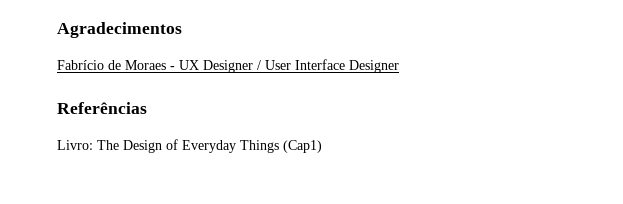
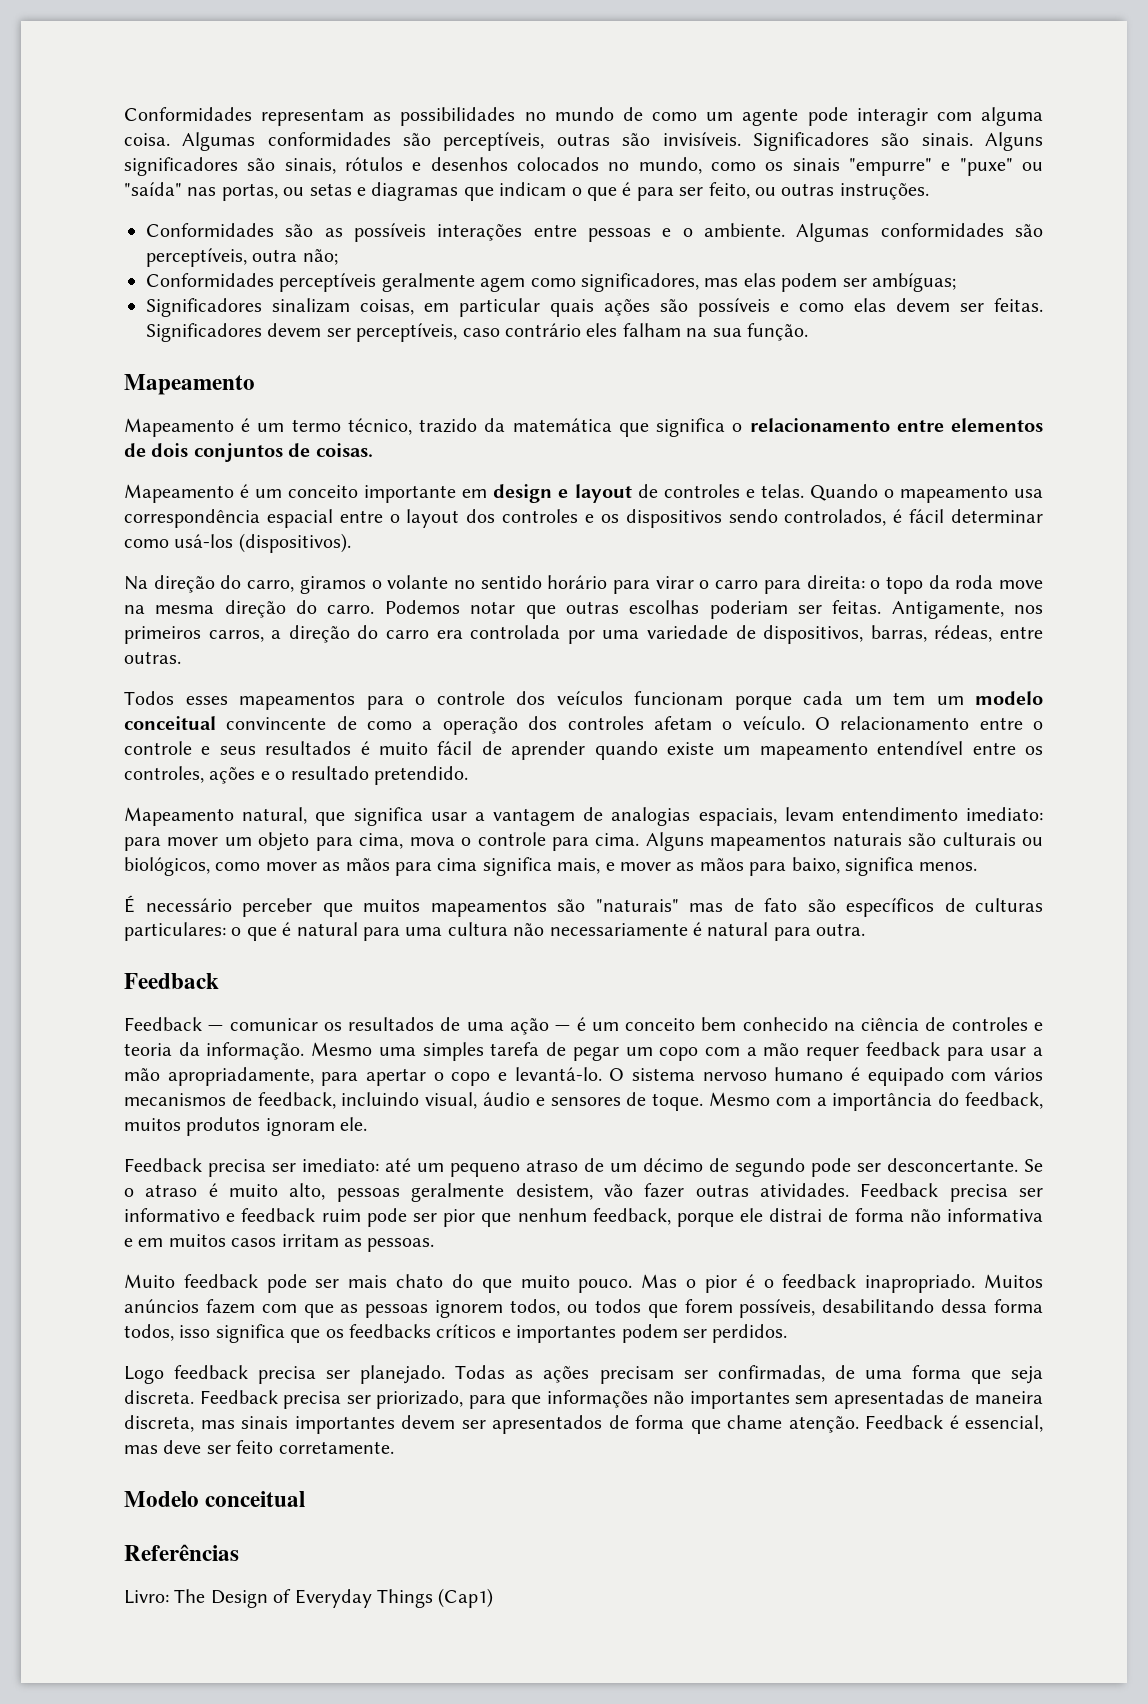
- Agradecimentos
- Fabrício de Moraes - UX Designer / User Interface Designer
+ Conformidades representam as possibilidades no mundo de como um agente pode interagir com alguma coisa. Algumas conformidades são perceptíveis, outras são invisíveis. Significadores são sinais. Alguns significadores são sinais, rótulos e desenhos colocados no mundo, como os sinais "empurre" e "puxe" ou "saída" nas portas, ou setas e diagramas que indicam o que é para ser feito, ou outras instruções.
+ Conformidades são as possíveis interações entre pessoas e o ambiente. Algumas conformidades são perceptíveis, outra não;
+ Conformidades perceptíveis geralmente agem como significadores, mas elas podem ser ambíguas;
+ Significadores sinalizam coisas, em particular quais ações são possíveis e como elas devem ser feitas. Significadores devem ser perceptíveis, caso contrário eles falham na sua função.
+ Mapeamento
+ Mapeamento é um termo técnico, trazido da matemática que significa o relacionamento entre elementos de dois conjuntos de coisas.
+ Mapeamento é um conceito importante em design e layout de controles e telas. Quando o mapeamento usa correspondência espacial entre o layout dos controles e os dispositivos sendo controlados, é fácil determinar como usá-los (dispositivos).
+ Na direção do carro, giramos o volante no sentido horário para virar o carro para direita: o topo da roda move na mesma direção do carro. Podemos notar que outras escolhas poderiam ser feitas. Antigamente, nos primeiros carros, a direção do carro era controlada por uma variedade de dispositivos, barras, rédeas, entre outras.
+ Todos esses mapeamentos para o controle dos veículos funcionam porque cada um tem um modelo conceitual convincente de como a operação dos controles afetam o veículo. O relacionamento entre o controle e seus resultados é muito fácil de aprender quando existe um mapeamento entendível entre os controles, ações e o resultado pretendido.
+ Mapeamento natural, que significa usar a vantagem de analogias espaciais, levam entendimento imediato: para mover um objeto para cima, mova o controle para cima. Alguns mapeamentos naturais são culturais ou biológicos, como mover as mãos para cima significa mais, e mover as mãos para baixo, significa menos.
+ É necessário perceber que muitos mapeamentos são "naturais" mas de fato são específicos de culturas particulares: o que é natural para uma cultura não necessariamente é natural para outra.
+ Feedback
+ Feedback — comunicar os resultados de uma ação — é um conceito bem conhecido na ciência de controles e teoria da informação. Mesmo uma simples tarefa de pegar um copo com a mão requer feedback para usar a mão apropriadamente, para apertar o copo e levantá-lo. O sistema nervoso humano é equipado com vários mecanismos de feedback, incluindo visual, áudio e sensores de toque. Mesmo com a importância do feedback, muitos produtos ignoram ele.
+ Feedback precisa ser imediato: até um pequeno atraso de um décimo de segundo pode ser desconcertante. Se o atraso é muito alto, pessoas geralmente desistem, vão fazer outras atividades. Feedback precisa ser informativo e feedback ruim pode ser pior que nenhum feedback, porque ele distrai de forma não informativa e em muitos casos irritam as pessoas.
+ Muito feedback pode ser mais chato do que muito pouco. Mas o pior é o feedback inapropriado. Muitos anúncios fazem com que as pessoas ignorem todos, ou todos que forem possíveis, desabilitando dessa forma todos, isso significa que os feedbacks críticos e importantes podem ser perdidos.
+ Logo feedback precisa ser planejado. Todas as ações precisam ser confirmadas, de uma forma que seja discreta. Feedback precisa ser priorizado, para que informações não importantes sem apresentadas de maneira discreta, mas sinais importantes devem ser apresentados de forma que chame atenção. Feedback é essencial, mas deve ser feito corretamente.
+ Modelo conceitual

